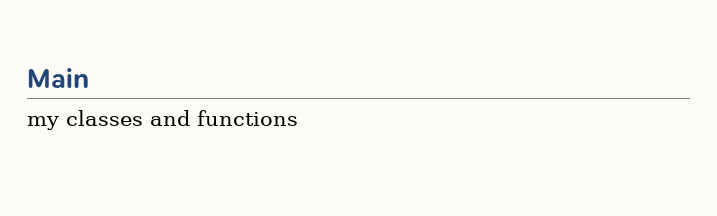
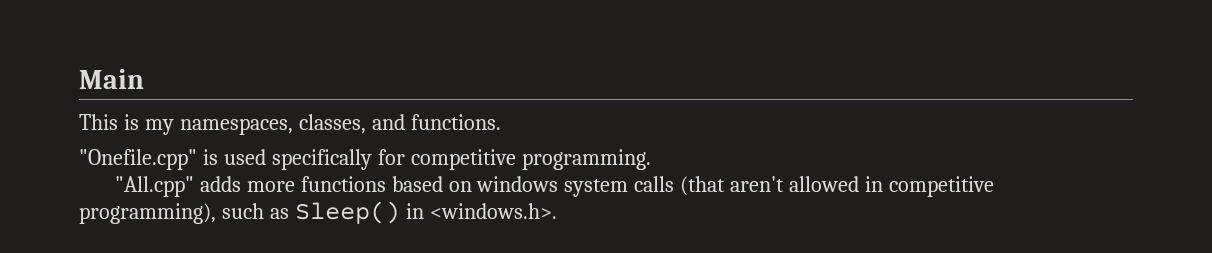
- my classes and functions
+ This is my namespaces, classes, and functions.
+ "Onefile.cpp" is used specifically for competitive programming.
+ "All.cpp" adds more functions based on windows system calls (that aren't allowed in competitive programming), such as Sleep() in <windows.h>.

